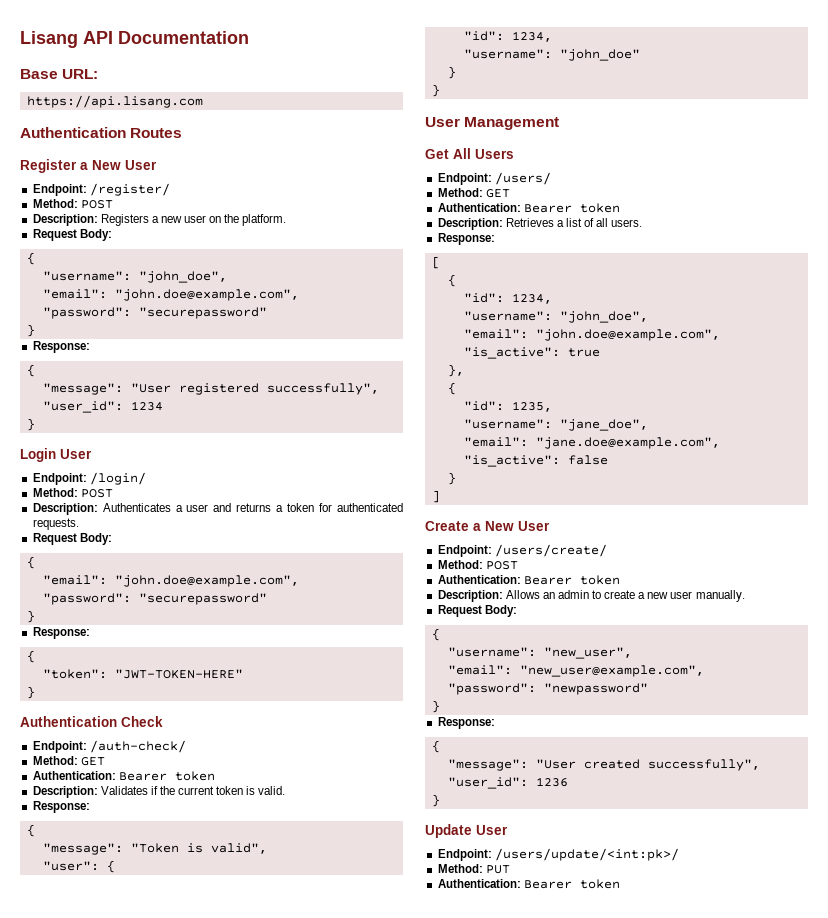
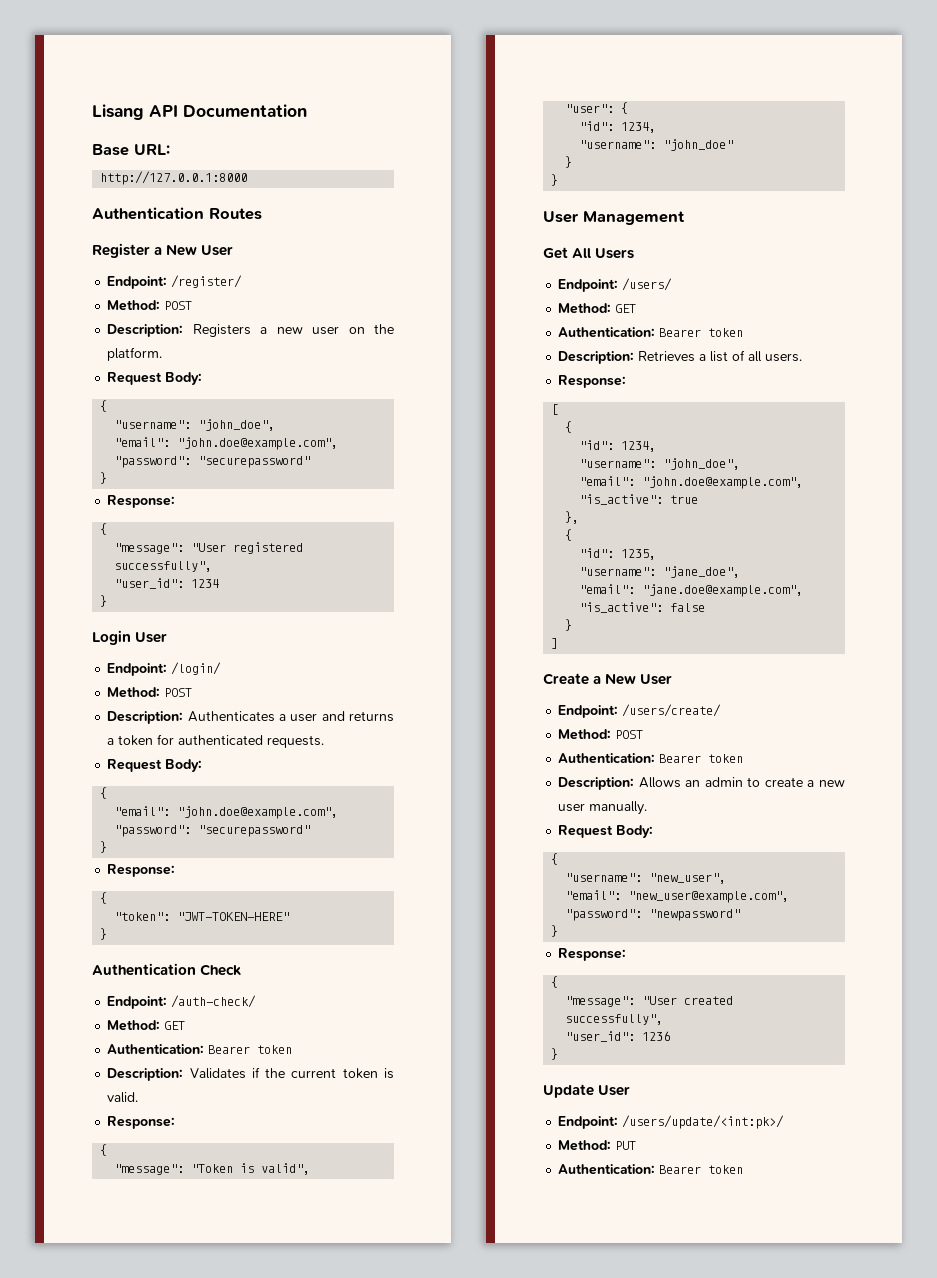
- https://api.lisang.com
+ http://127.0.0.1:8000

